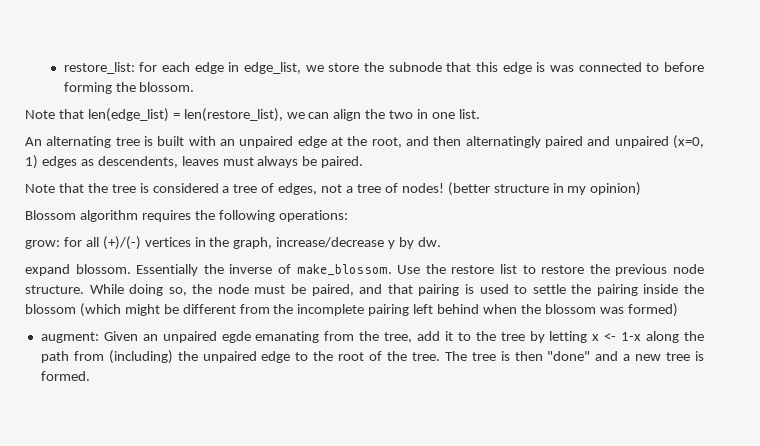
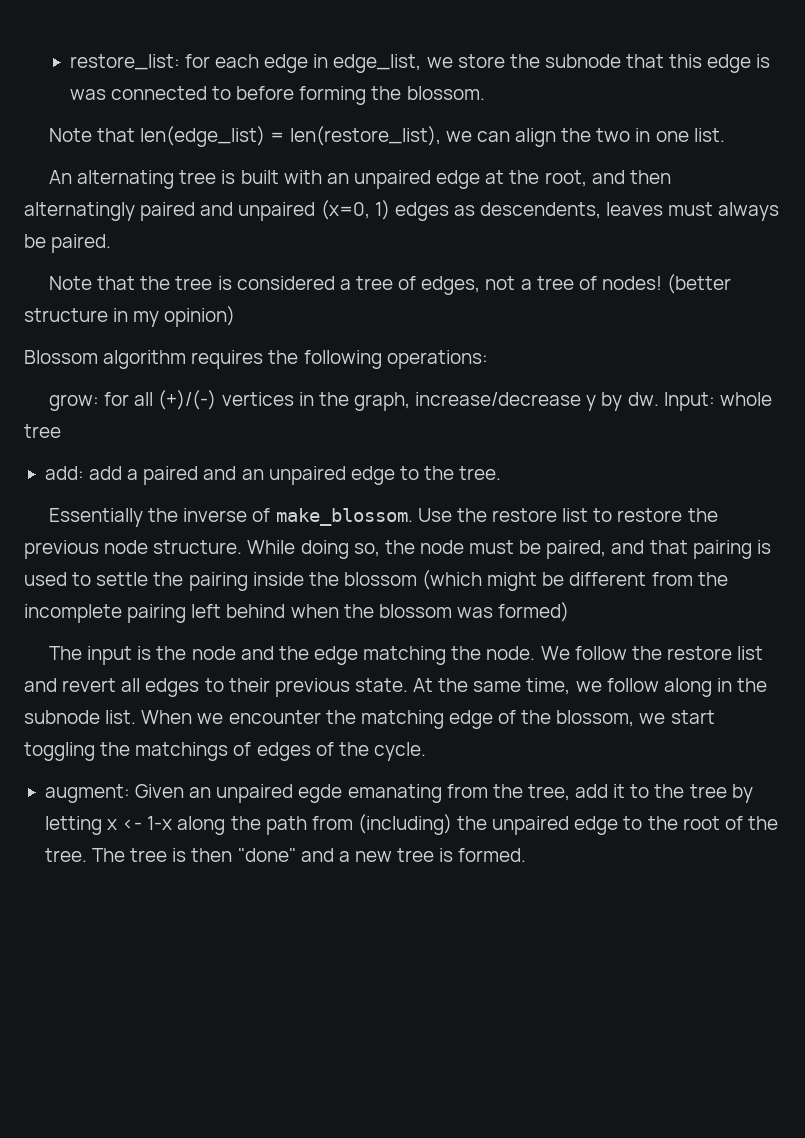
- grow: for all (+)/(-) vertices in the graph, increase/decrease y by dw.
- expand blossom. Essentially the inverse of make_blossom.
+ grow: for all (+)/(-) vertices in the graph, increase/decrease y by dw. Input: whole tree
+ add: add a paired and an unpaired edge to the tree.
+ Essentially the inverse of make_blossom.
+ The input is the node and the edge matching the node. We follow the restore list and revert all edges to their previous state. At the same time, we follow along in the subnode list. When we encounter the matching edge of the blossom, we start toggling the matchings of edges of the cycle.

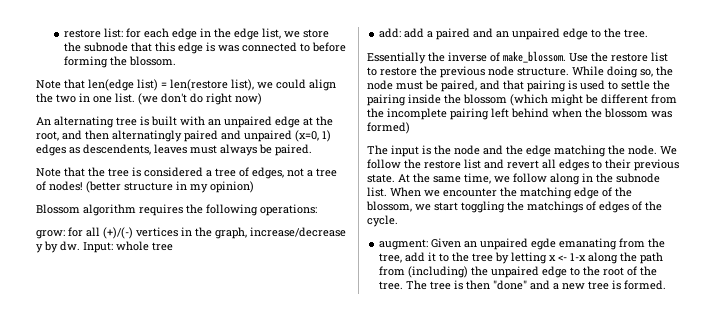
- restore_list: for each edge in edge_list, we store the subnode that this edge is was connected to before forming the blossom.
+ restore list: for each edge in the edge list, we store the subnode that this edge is was connected to before forming the blossom.
- Note that len(edge_list) = len(restore_list), we can align the two in one list.
+ Note that len(edge list) = len(restore list), we could align the two in one list. (we don't do right now)

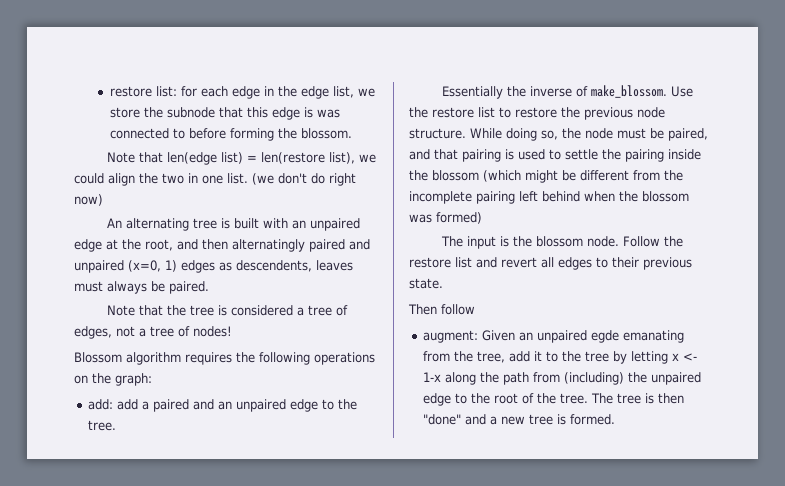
- (better structure in my opinion)
- Blossom algorithm requires the following operations:
- grow: for all (+)/(-) vertices in the graph, increase/decrease y by dw. Input: whole tree
+ Blossom algorithm requires the following operations on the graph:
- The input is the node and the edge matching the node. We follow the restore list and revert all edges to their previous state. At the same time, we follow along in the subnode list. When we encounter the matching edge of the blossom, we start toggling the matchings of edges of the cycle.
+ The input is the blossom node. Follow the restore list and revert all edges to their previous state.
+ Then follow

